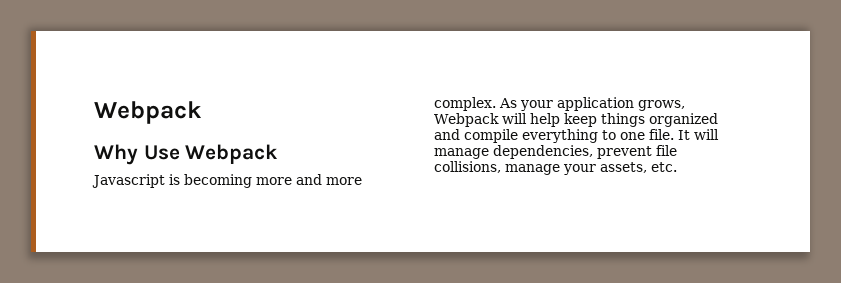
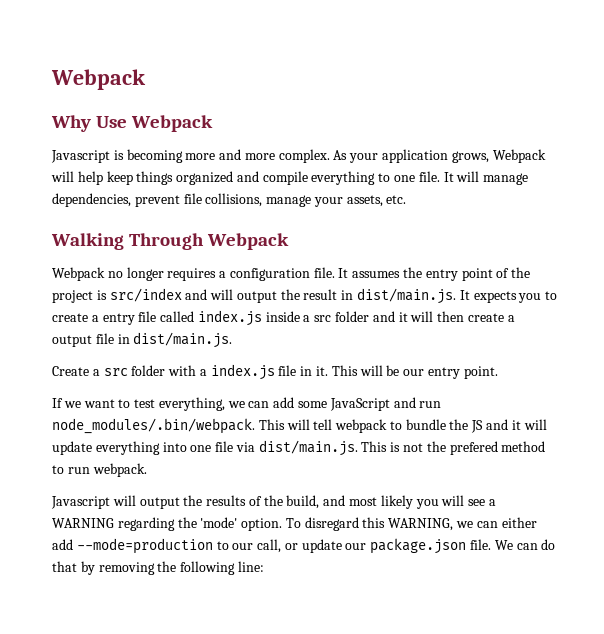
+ Walking Through Webpack
+ Webpack no longer requires a configuration file. It assumes the entry point of the project is src/index and will output the result in dist/main.js. It expects you to create a entry file called index.js inside a src folder and it will then create a output file in dist/main.js.
+ Create a src folder with a index.js file in it. This will be our entry point.
+ If we want to test everything, we can add some JavaScript and run node_modules/.bin/webpack. This will tell webpack to bundle the JS and it will update everything into one file via dist/main.js. This is not the prefered method to run webpack.
+ Javascript will output the results of the build, and most likely you will see a WARNING regarding the 'mode' option. To disregard this WARNING, we can either add --mode=production to our call, or update our package.json file. We can do that by removing the following line:

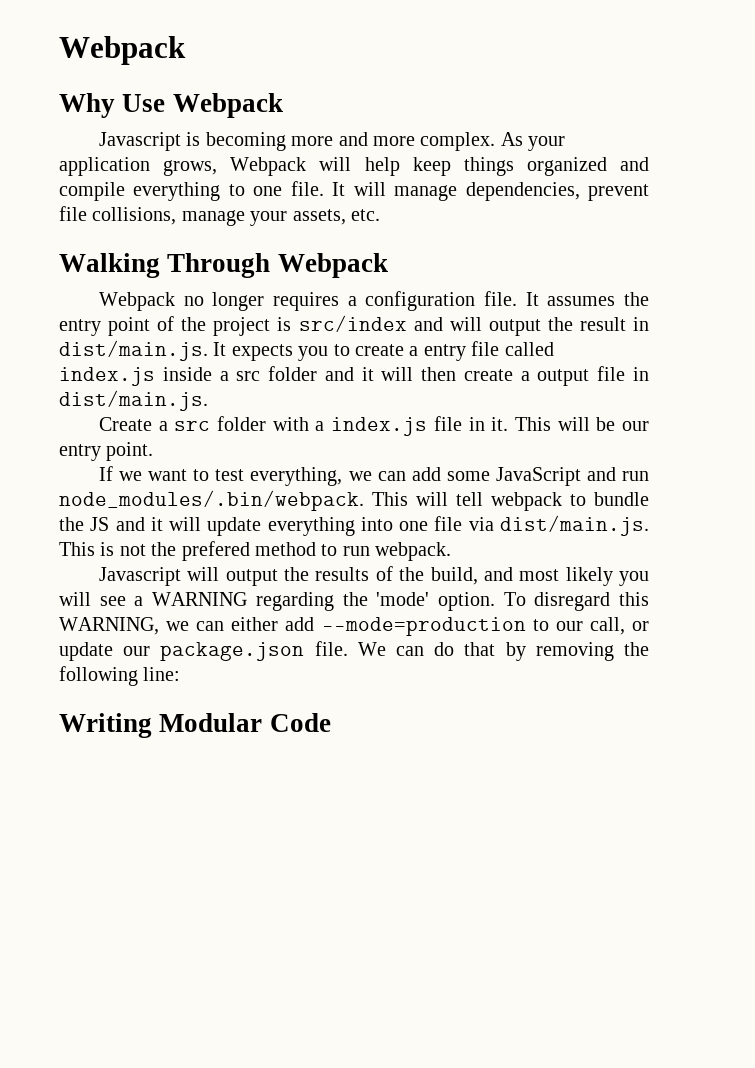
+ Writing Modular Code

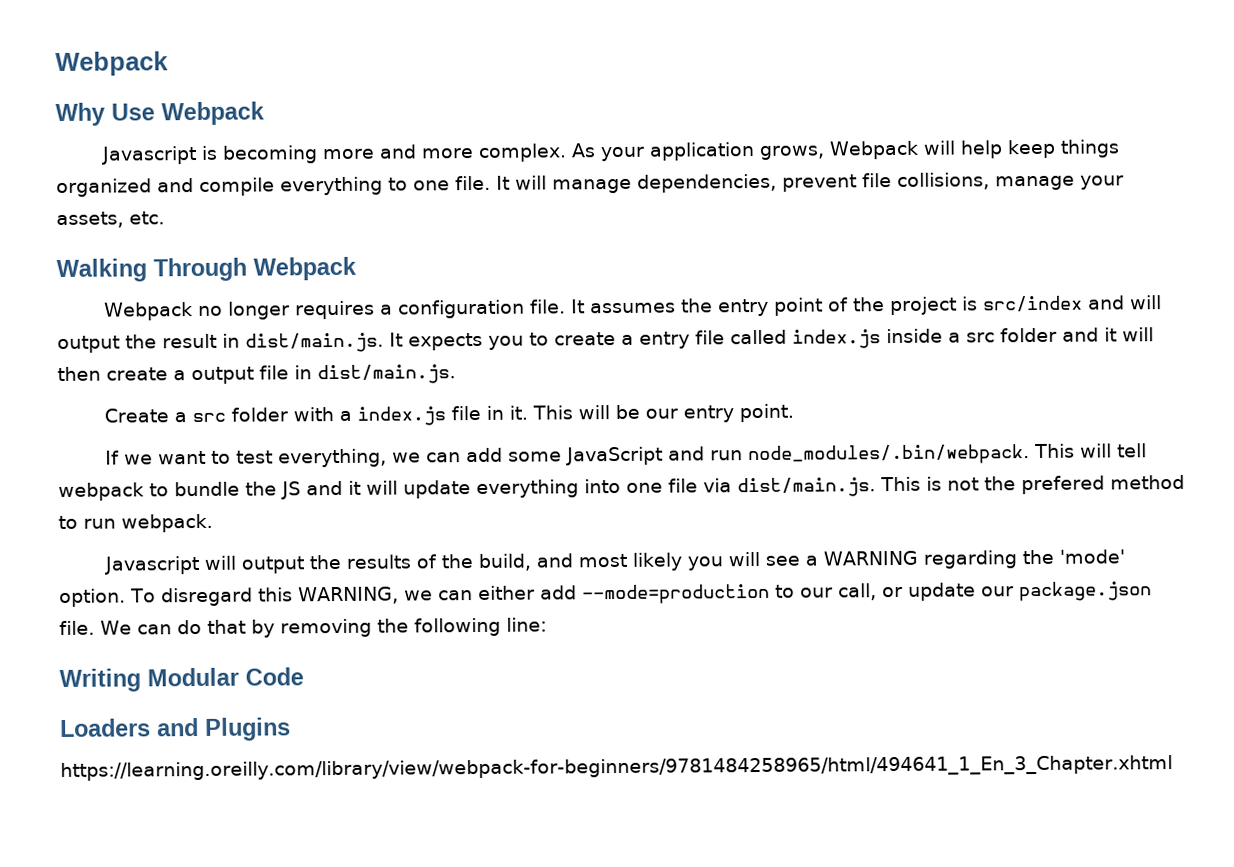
+ Loaders and Plugins
+ https://learning.oreilly.com/library/view/webpack-for-beginners/9781484258965/html/494641_1_En_3_Chapter.xhtml

